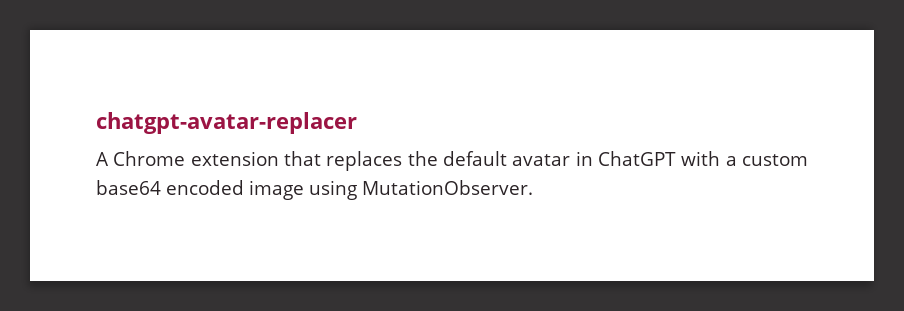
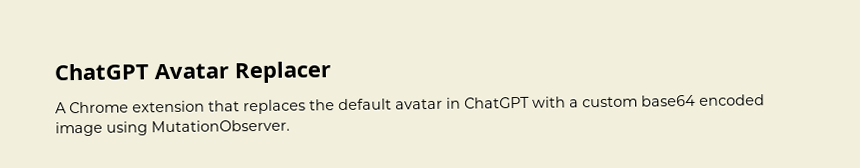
- chatgpt-avatar-replacer
+ ChatGPT Avatar Replacer

